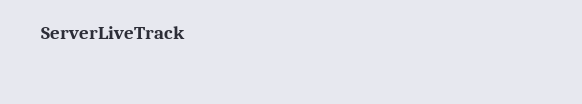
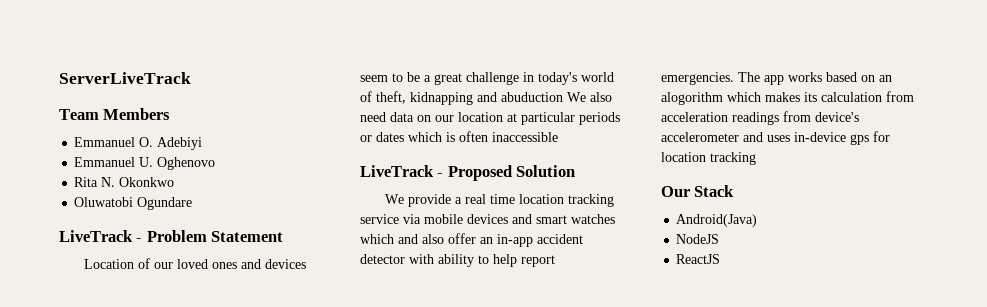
+ Team Members
+ Emmanuel O. Adebiyi
+ Emmanuel U. Oghenovo
+ Rita N. Okonkwo
+ Oluwatobi Ogundare
+ LiveTrack - Problem Statement
+ Location of our loved ones and devices seem to be a great challenge in today's world of theft, kidnapping and abuduction We also need data on our location at particular periods or dates which is often inaccessible
+ LiveTrack - Proposed Solution
+ We provide a real time location tracking service via mobile devices and smart watches which and also offer an in-app accident detector with ability to help report emergencies. The app works based on an alogorithm which makes its calculation from acceleration readings from device's accelerometer and uses in-device gps for location tracking
+ Our Stack
+ Android(Java)
+ NodeJS
+ ReactJS

